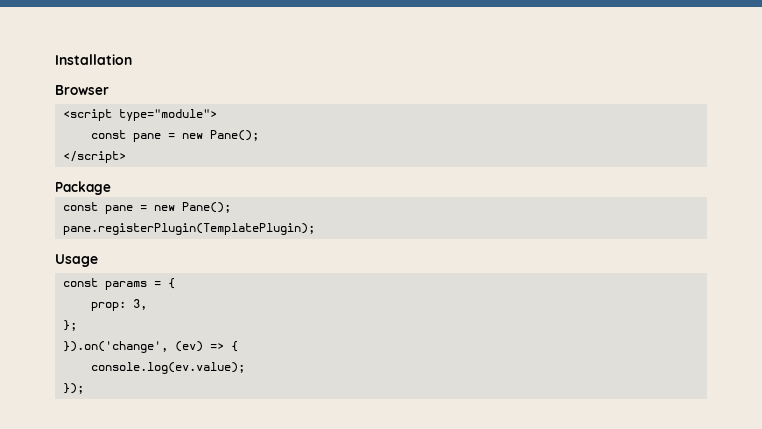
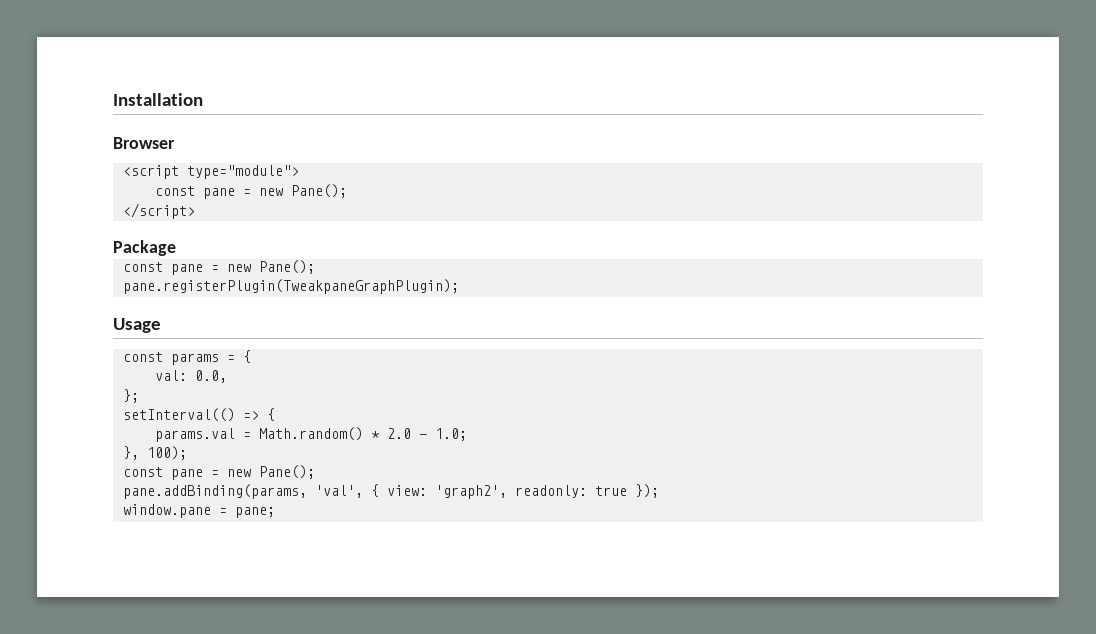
- pane.registerPlugin(TemplatePlugin);
+ pane.registerPlugin(TweakpaneGraphPlugin);
- prop: 3,
+ val: 0.0,
- }).on('change', (ev) => {
+ setInterval(() => {
- console.log(ev.value);
- });
+ params.val = Math.random() * 2.0 - 1.0;
+ }, 100);
+ const pane = new Pane();
+ pane.addBinding(params, 'val', { view: 'graph2', readonly: true });
+ window.pane = pane;

